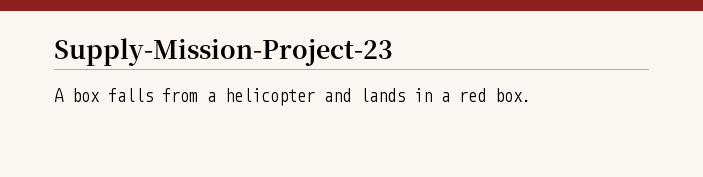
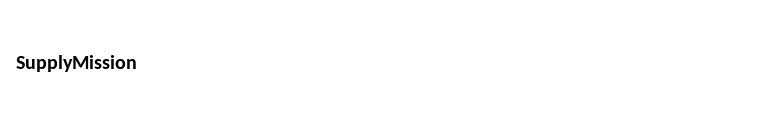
- Supply-Mission-Project-23
- A box falls from a helicopter and lands in a red box.
+ SupplyMission

